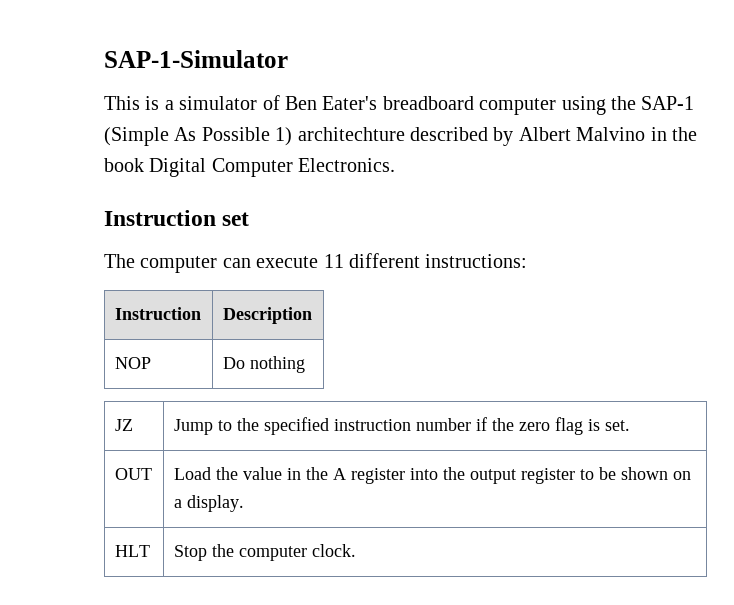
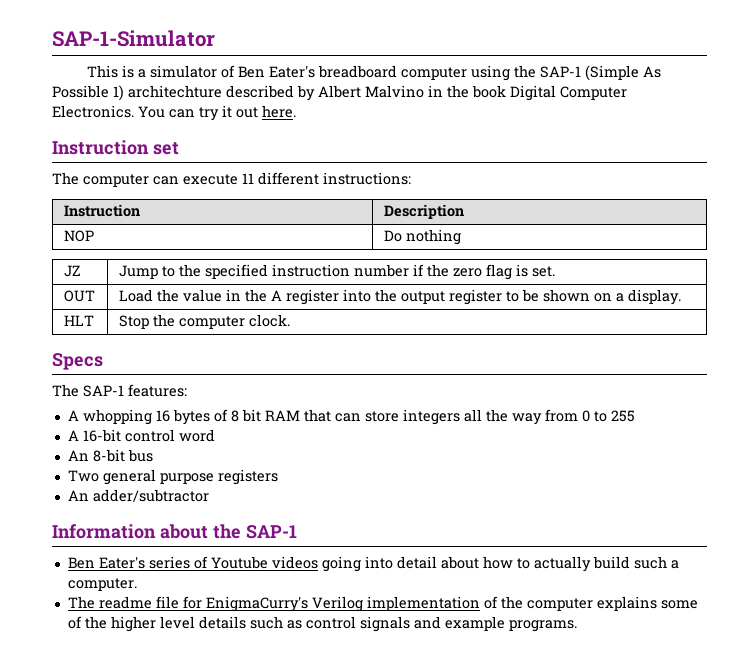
+ You can try it out here.
+ Specs
+ The SAP-1 features:
+ A whopping 16 bytes of 8 bit RAM that can store integers all the way from 0 to 255
+ A 16-bit control word
+ An 8-bit bus
+ Two general purpose registers
+ An adder/subtractor
+ Information about the SAP-1
+ Ben Eater's series of Youtube videos going into detail about how to actually build such a computer.
+ The readme file for EnigmaCurry's Verilog implementation of the computer explains some of the higher level details such as control signals and example programs.

